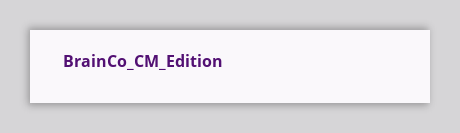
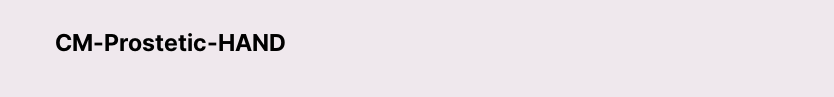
- BrainCo_CM_Edition
+ CM-Prostetic-HAND

